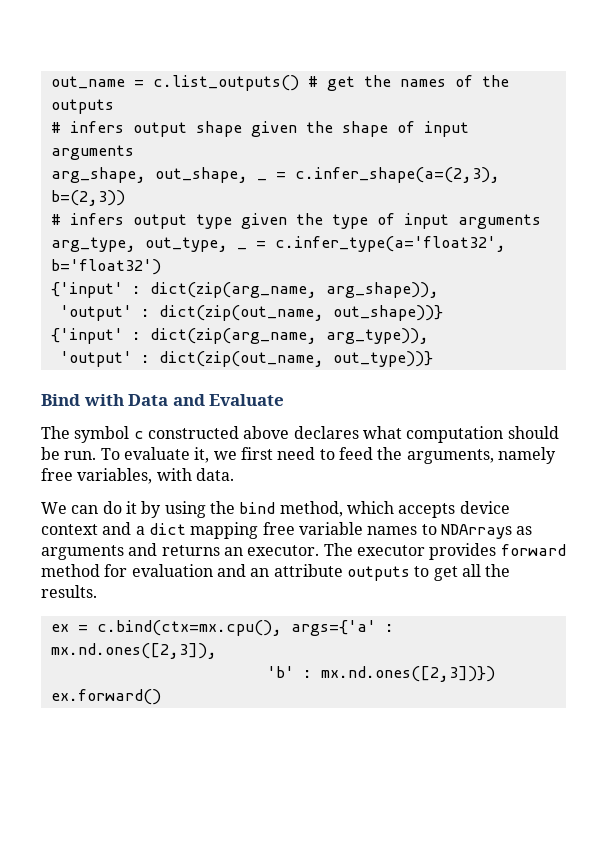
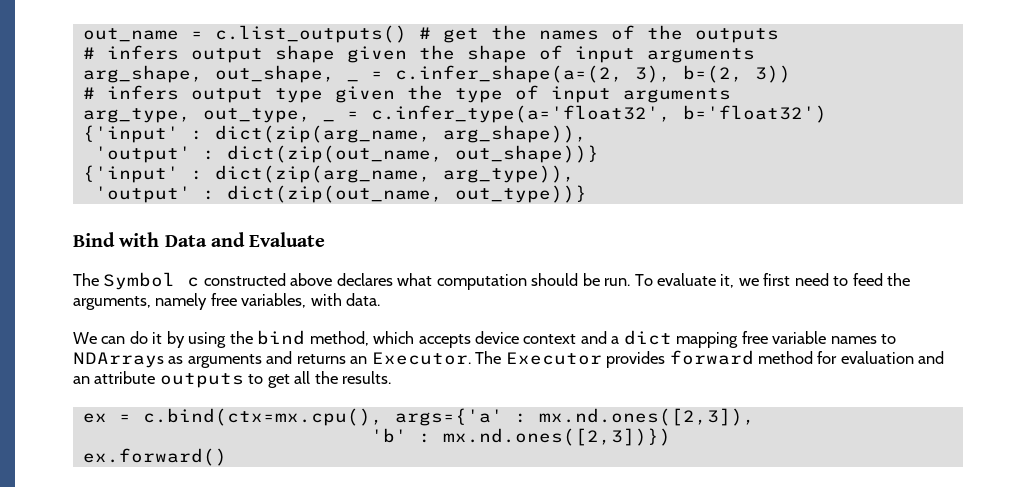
- arg_shape, out_shape, _ = c.infer_shape(a=(2,3), b=(2,3))
+ arg_shape, out_shape, _ = c.infer_shape(a=(2, 3), b=(2, 3))
- The symbol c constructed above declares what computation should be run.
+ The Symbol c constructed above declares what computation should be run.
- We can do it by using the bind method, which accepts device context and a dict mapping free variable names to NDArrays as arguments and returns an executor. The executor provides forward method for evaluation and an attribute outputs to get all the results.
+ We can do it by using the bind method, which accepts device context and a dict mapping free variable names to NDArrays as arguments and returns an Executor. The Executor provides forward method for evaluation and an attribute outputs to get all the results.

